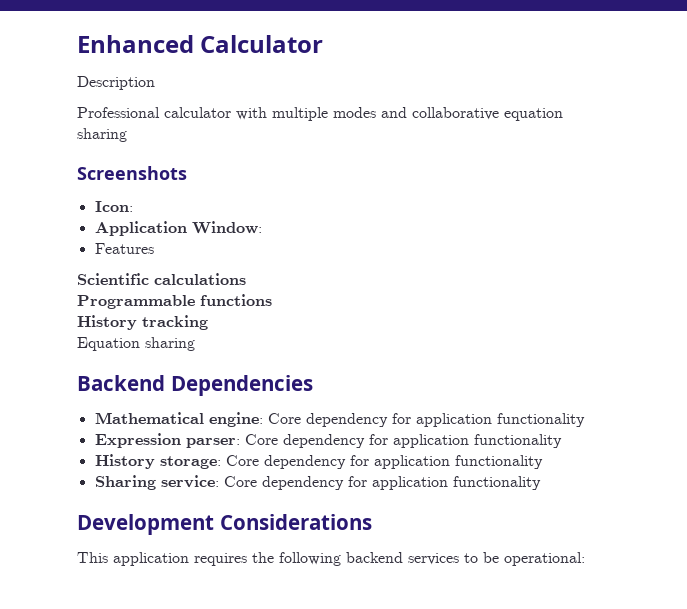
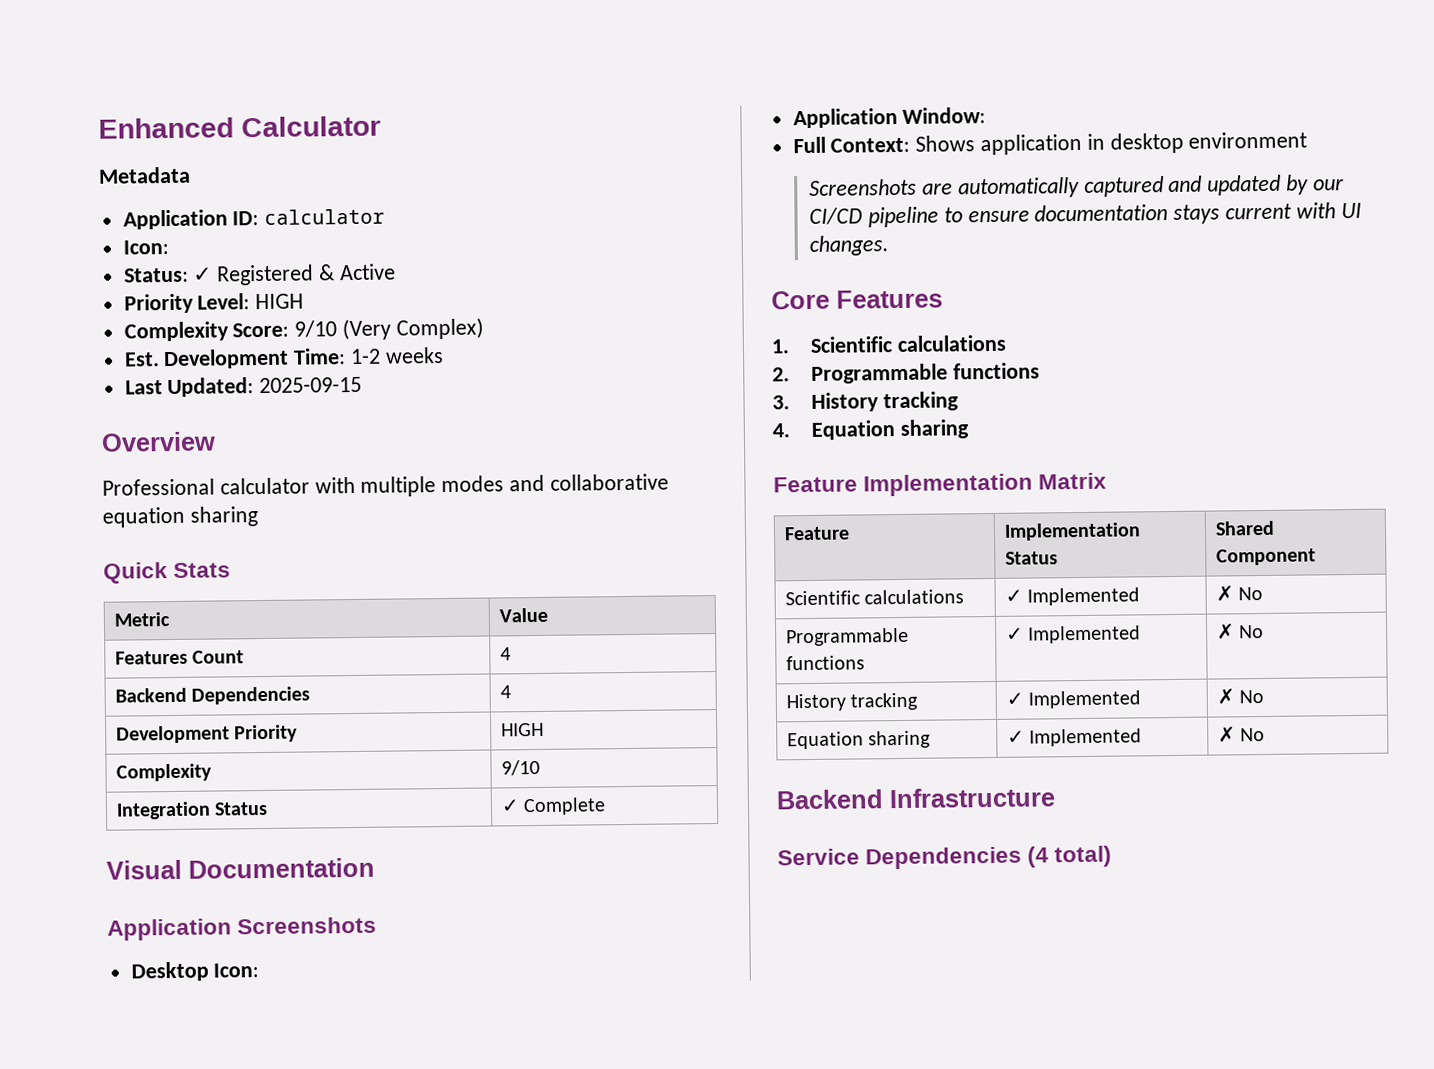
- Description
+ Metadata
+ Application ID: calculator
+ Icon:
+ Status: ✓ Registered & Active
+ Priority Level: HIGH
+ Complexity Score: 9/10 (Very Complex)
+ Est. Development Time: 1-2 weeks
+ Last Updated: 2025-09-15
+ Overview
- Screenshots
+ Quick Stats
+ Metric | Value
+ Features Count | 4
+ Backend Dependencies | 4
+ Development Priority | HIGH
+ Complexity | 9/10
+ Integration Status | ✓ Complete
+ Visual Documentation
+ Application Screenshots
- Icon:
+ Desktop Icon:
- Features
+ Full Context: Shows application in desktop environment
+ Screenshots are automatically captured and updated by our CI/CD pipeline to ensure documentation stays current with UI changes.
+ Core Features
- Scientific calculations
+ 1. Scientific calculations
- Programmable functions
+ 2. Programmable functions
- History tracking
+ 3. History tracking
- Equation sharing
- Backend Dependencies
- Mathematical engine: Core dependency for application functionality
- Expression parser: Core dependency for application functionality
- History storage: Core dependency for application functionality
- Sharing service: Core dependency for application functionality
- Development Considerations
- This application requires the following backend services to be operational:
+ 4. Equation sharing
+ Feature Implementation Matrix
+ Feature | Implementation Status | Shared Component
+ Scientific calculations | ✓ Implemented | ✗ No
+ Programmable functions | ✓ Implemented | ✗ No
+ History tracking | ✓ Implemented | ✗ No
+ Equation sharing | ✓ Implemented | ✗ No
+ Backend Infrastructure
+ Service Dependencies (4 total)

